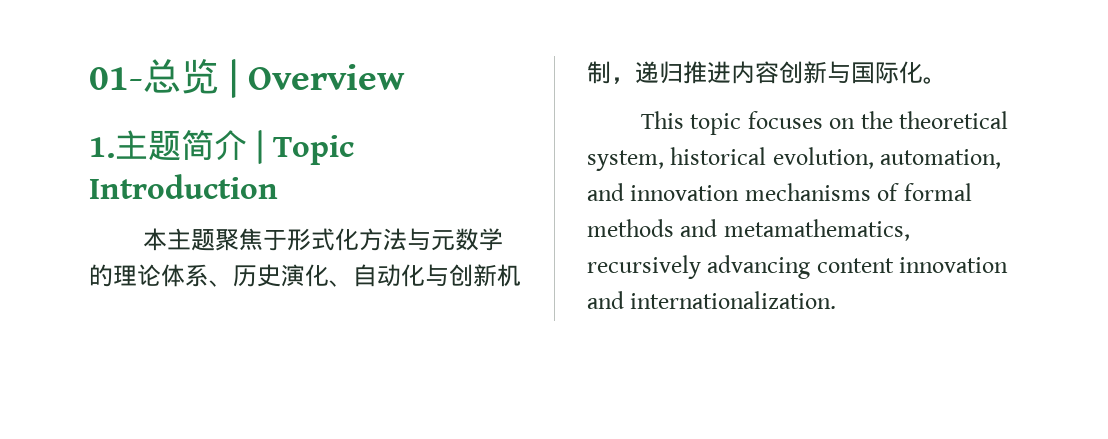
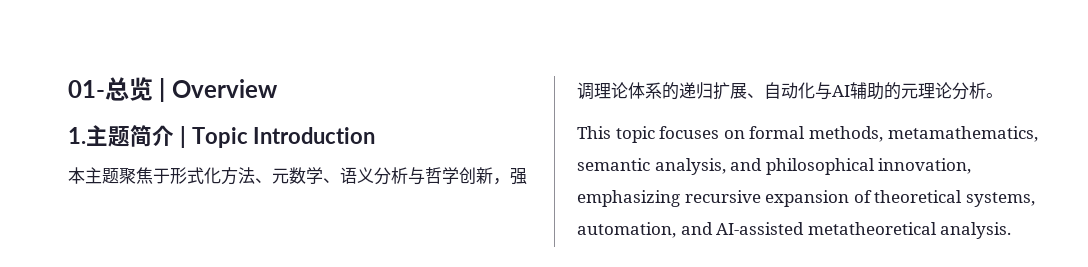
- 本主题聚焦于形式化方法与元数学的理论体系、历史演化、自动化与创新机制，递归推进内容创新与国际化。
+ 本主题聚焦于形式化方法、元数学、语义分析与哲学创新，强调理论体系的递归扩展、自动化与AI辅助的元理论分析。
- This topic focuses on the theoretical system, historical evolution, automation, and innovation mechanisms of formal methods and metamathematics, recursively advancing content innovation and internationalization.
+ This topic focuses on formal methods, metamathematics, semantic analysis, and philosophical innovation, emphasizing recursive expansion of theoretical systems, automation, and AI-assisted metatheoretical analysis.

